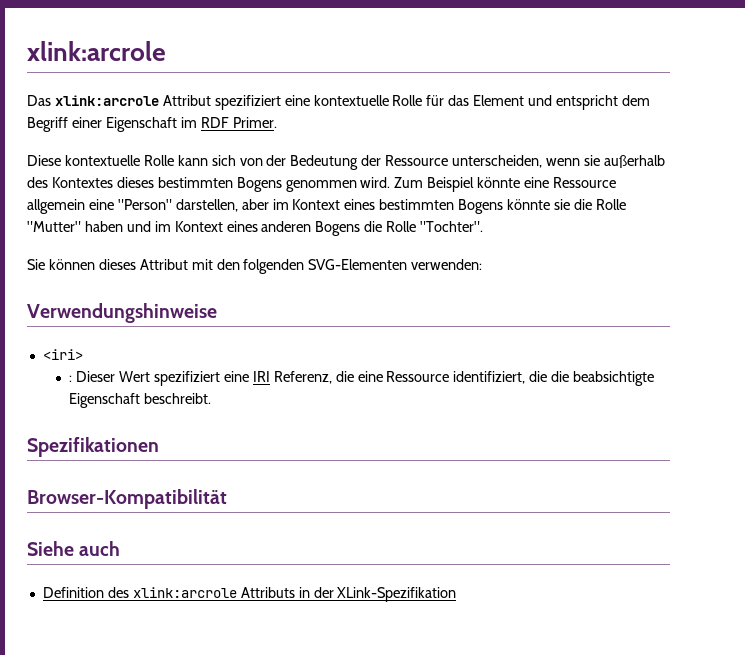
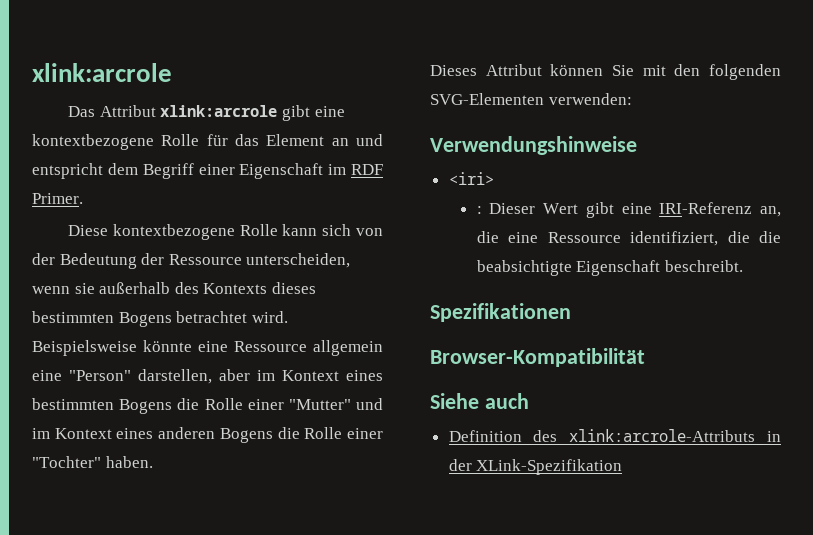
- Das xlink:arcrole Attribut spezifiziert eine kontextuelle Rolle für das Element und entspricht dem Begriff einer Eigenschaft im RDF Primer.
+ Das Attribut xlink:arcrole gibt eine kontextbezogene Rolle für das Element an und entspricht dem Begriff einer Eigenschaft im RDF Primer.
- Diese kontextuelle Rolle kann sich von der Bedeutung der Ressource unterscheiden, wenn sie außerhalb des Kontextes dieses bestimmten Bogens genommen wird. Zum Beispiel könnte eine Ressource allgemein eine "Person" darstellen, aber im Kontext eines bestimmten Bogens könnte sie die Rolle "Mutter" haben und im Kontext eines anderen Bogens die Rolle "Tochter".
- Sie können dieses Attribut mit den folgenden SVG-Elementen verwenden:
+ Diese kontextbezogene Rolle kann sich von der Bedeutung der Ressource unterscheiden, wenn sie außerhalb des Kontexts dieses bestimmten Bogens betrachtet wird. Beispielsweise könnte eine Ressource allgemein eine "Person" darstellen, aber im Kontext eines bestimmten Bogens die Rolle einer "Mutter" und im Kontext eines anderen Bogens die Rolle einer "Tochter" haben.
+ Dieses Attribut können Sie mit den folgenden SVG-Elementen verwenden:
- : Dieser Wert spezifiziert eine IRI Referenz, die eine Ressource identifiziert, die die beabsichtigte Eigenschaft beschreibt.
+ : Dieser Wert gibt eine IRI-Referenz an, die eine Ressource identifiziert, die die beabsichtigte Eigenschaft beschreibt.
- Definition des xlink:arcrole Attributs in der XLink-Spezifikation
+ Definition des xlink:arcrole-Attributs in der XLink-Spezifikation

